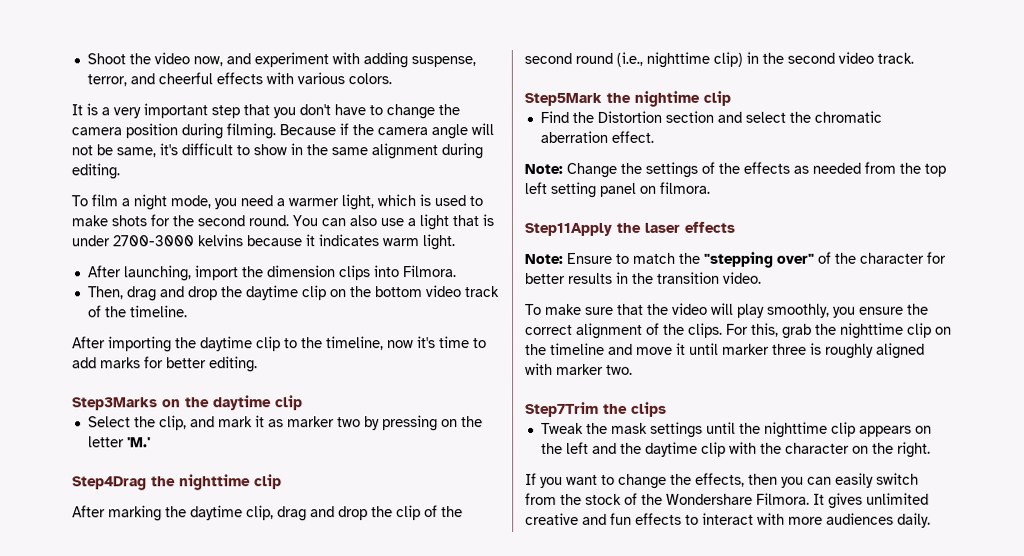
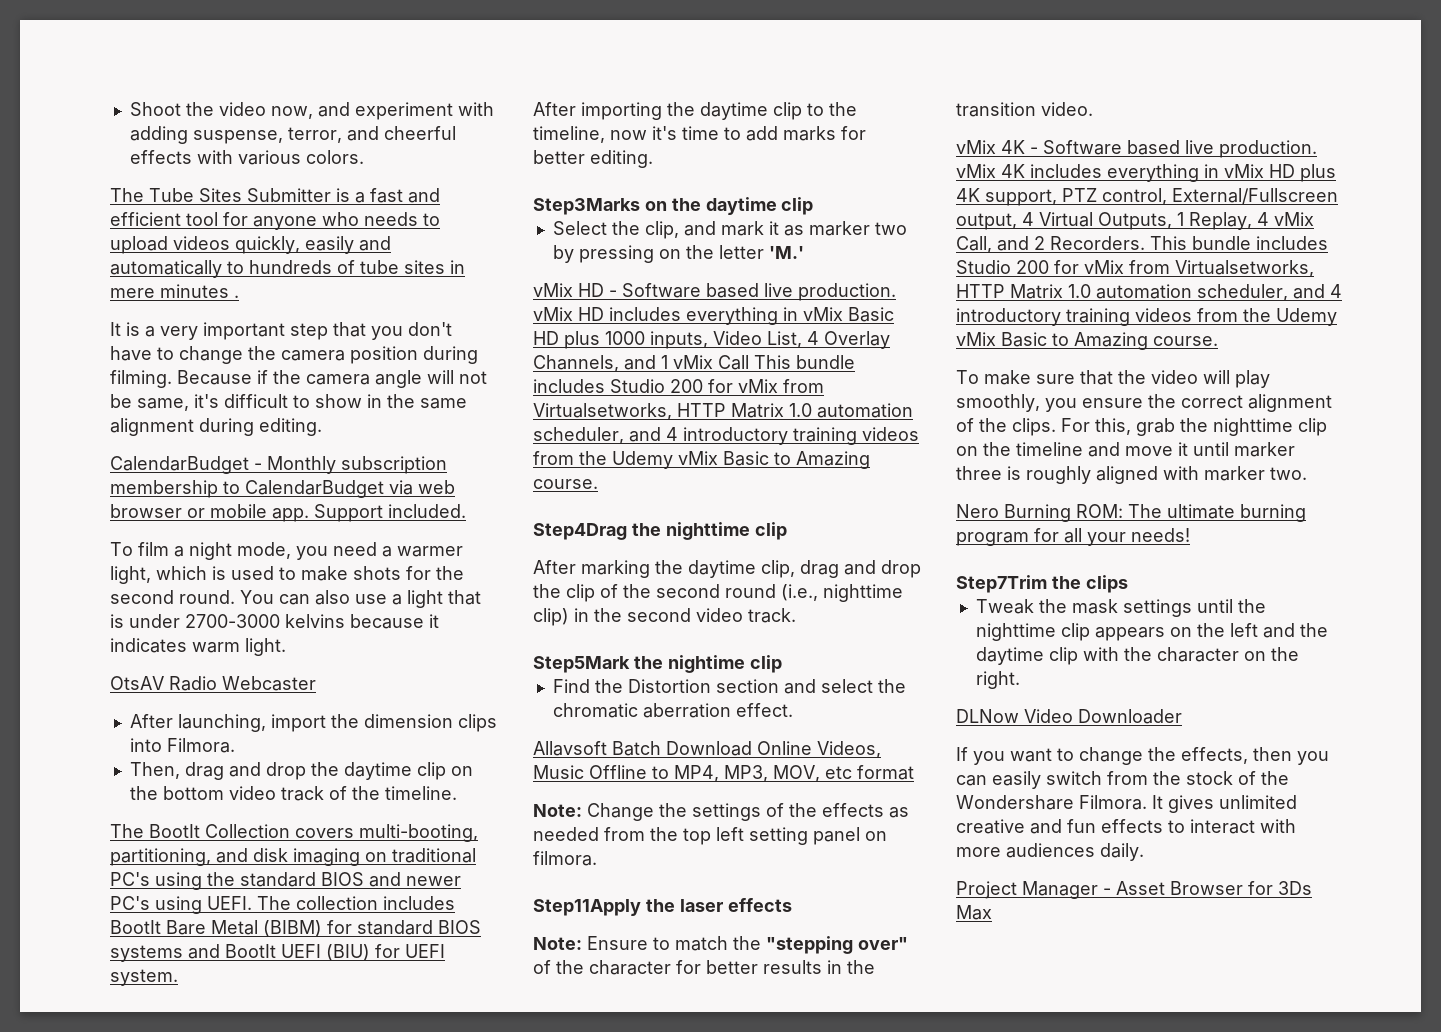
+ The Tube Sites Submitter is a fast and efficient tool for anyone who needs to upload videos quickly, easily and automatically to hundreds of tube sites in mere minutes .
+ CalendarBudget - Monthly subscription membership to CalendarBudget via web browser or mobile app. Support included.
+ OtsAV Radio Webcaster
+ The BootIt Collection covers multi-booting, partitioning, and disk imaging on traditional PC's using the standard BIOS and newer PC's using UEFI. The collection includes BootIt Bare Metal (BIBM) for standard BIOS systems and BootIt UEFI (BIU) for UEFI system.
+ vMix HD - Software based live production. vMix HD includes everything in vMix Basic HD plus 1000 inputs, Video List, 4 Overlay Channels, and 1 vMix Call This bundle includes Studio 200 for vMix from Virtualsetworks, HTTP Matrix 1.0 automation scheduler, and 4 introductory training videos from the Udemy vMix Basic to Amazing course.
+ Allavsoft Batch Download Online Videos, Music Offline to MP4, MP3, MOV, etc format
+ vMix 4K - Software based live production. vMix 4K includes everything in vMix HD plus 4K support, PTZ control, External/Fullscreen output, 4 Virtual Outputs, 1 Replay, 4 vMix Call, and 2 Recorders. This bundle includes Studio 200 for vMix from Virtualsetworks, HTTP Matrix 1.0 automation scheduler, and 4 introductory training videos from the Udemy vMix Basic to Amazing course.
+ Nero Burning ROM: The ultimate burning program for all your needs!
+ DLNow Video Downloader
+ Project Manager - Asset Browser for 3Ds Max

